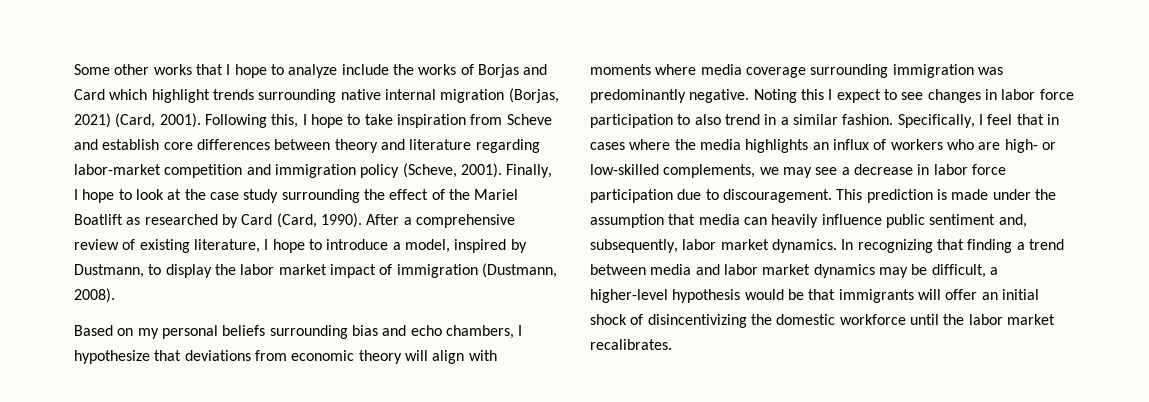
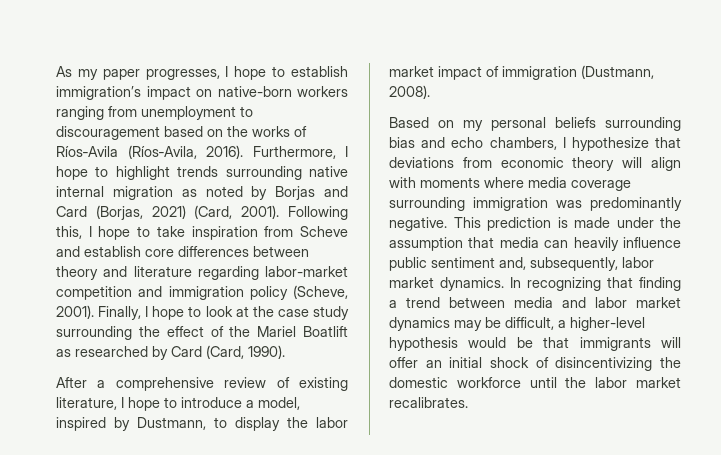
- Some other works that I hope to analyze include the works of Borjas and Card which highlight trends surrounding native internal migration (Borjas, 2021) (Card, 2001).
+ As my paper progresses, I hope to establish immigration’s impact on native-born workers ranging from unemployment to discouragement based on the works of Ríos‐Avila (Ríos‐Avila, 2016). Furthermore, I hope to highlight trends surrounding native internal migration as noted by Borjas and Card (Borjas, 2021) (Card, 2001).
- Finally, I hope to look at the case study surrounding the effect of the Mariel Boatlift as researched by Card (Card, 1990). After a comprehensive review of existing literature, I hope to introduce a model, inspired by Dustmann, to display the labor market impact of immigration (Dustmann, 2008).
+ Finally, I hope to look at the case study surrounding the effect of the Mariel Boatlift as researched by Card (Card, 1990).
+ After a comprehensive review of existing literature, I hope to introduce a model, inspired by Dustmann, to display the labor market impact of immigration (Dustmann, 2008).
- Noting this I expect to see changes in labor force participation to also trend in a similar fashion. Specifically, I feel that in cases where the media highlights an influx of workers who are high- or low-skilled complements, we may see a decrease in labor force participation due to discouragement.

